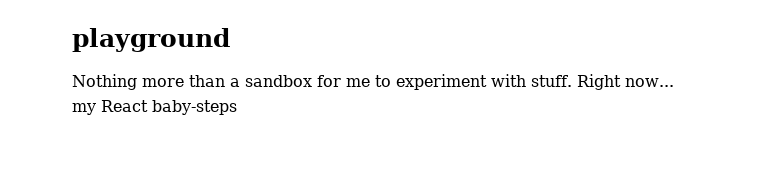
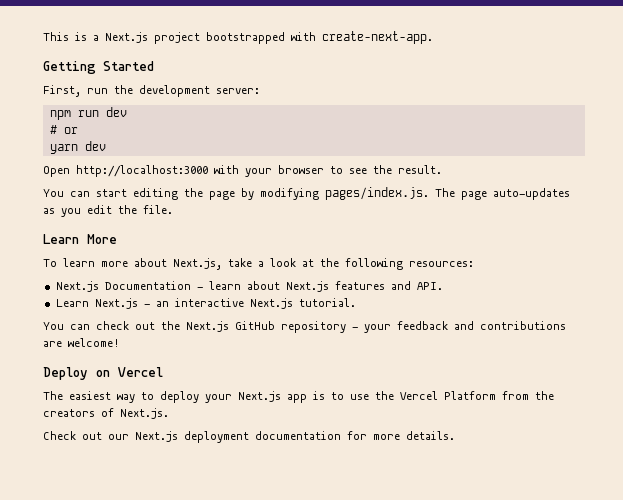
- playground
- Nothing more than a sandbox for me to experiment with stuff. Right now... my React baby-steps
+ This is a Next.js project bootstrapped with create-next-app.
+ Getting Started
+ First, run the development server:
+ npm run dev
+ # or
+ yarn dev
+ Open http://localhost:3000 with your browser to see the result.
+ You can start editing the page by modifying pages/index.js. The page auto-updates as you edit the file.
+ Learn More
+ To learn more about Next.js, take a look at the following resources:
+ Next.js Documentation - learn about Next.js features and API.
+ Learn Next.js - an interactive Next.js tutorial.
+ You can check out the Next.js GitHub repository - your feedback and contributions are welcome!
+ Deploy on Vercel
+ The easiest way to deploy your Next.js app is to use the Vercel Platform from the creators of Next.js.
+ Check out our Next.js deployment documentation for more details.

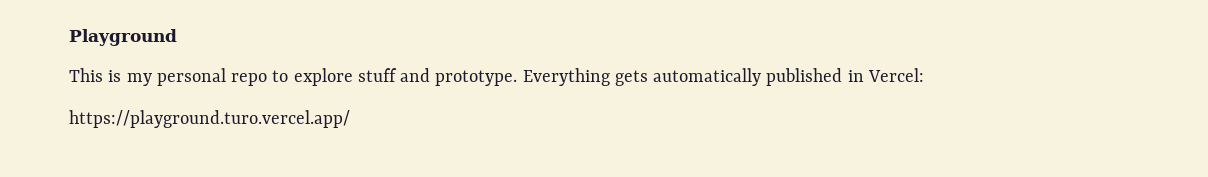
+ Playground
- This is a Next.js project bootstrapped with create-next-app.
- Getting Started
- First, run the development server:
- npm run dev
- # or
- yarn dev
- Open http://localhost:3000 with your browser to see the result.
- You can start editing the page by modifying pages/index.js. The page auto-updates as you edit the file.
- Learn More
- To learn more about Next.js, take a look at the following resources:
- Next.js Documentation - learn about Next.js features and API.
- Learn Next.js - an interactive Next.js tutorial.
- You can check out the Next.js GitHub repository - your feedback and contributions are welcome!
- Deploy on Vercel
- The easiest way to deploy your Next.js app is to use the Vercel Platform from the creators of Next.js.
- Check out our Next.js deployment documentation for more details.
+ This is my personal repo to explore stuff and prototype. Everything gets automatically published in Vercel:
+ https://playground.turo.vercel.app/

